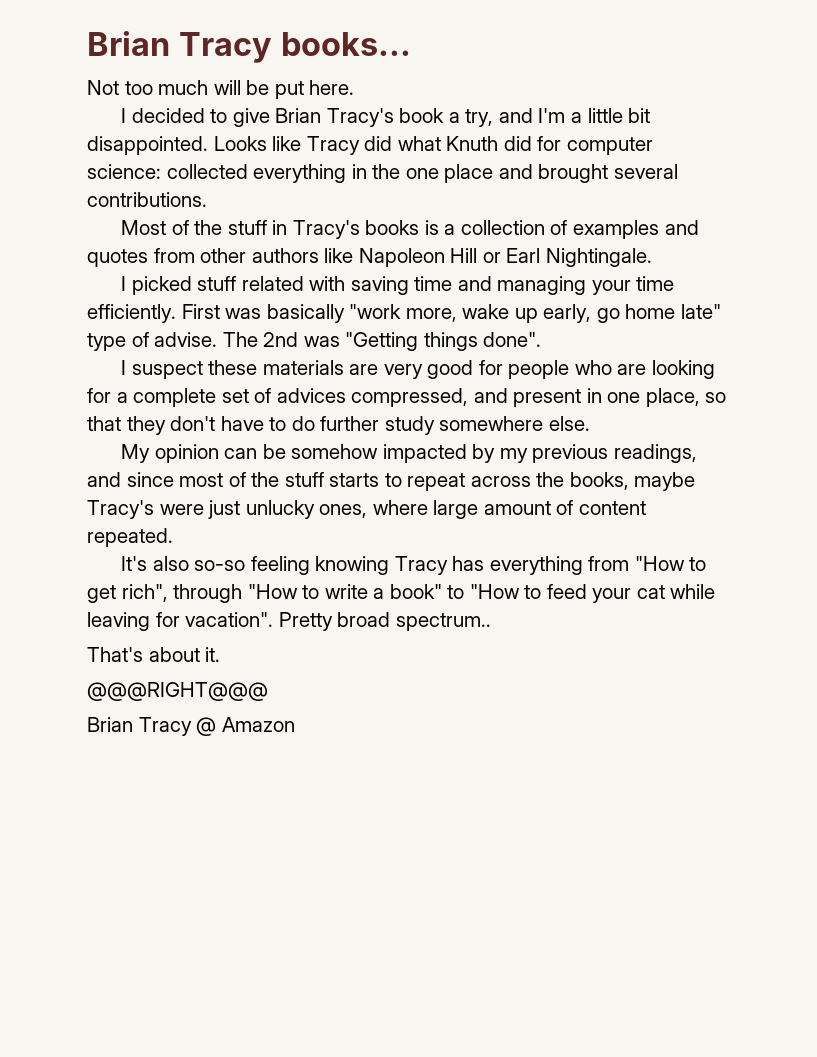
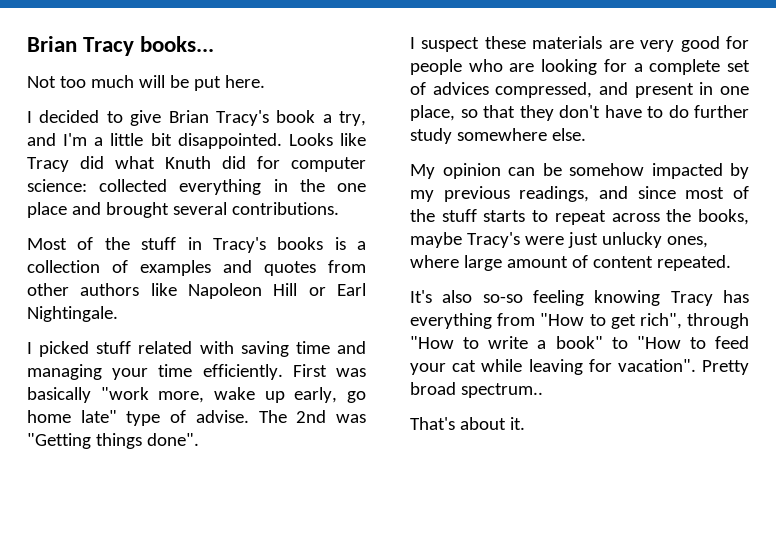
- @@@RIGHT@@@
- Brian Tracy @ Amazon

